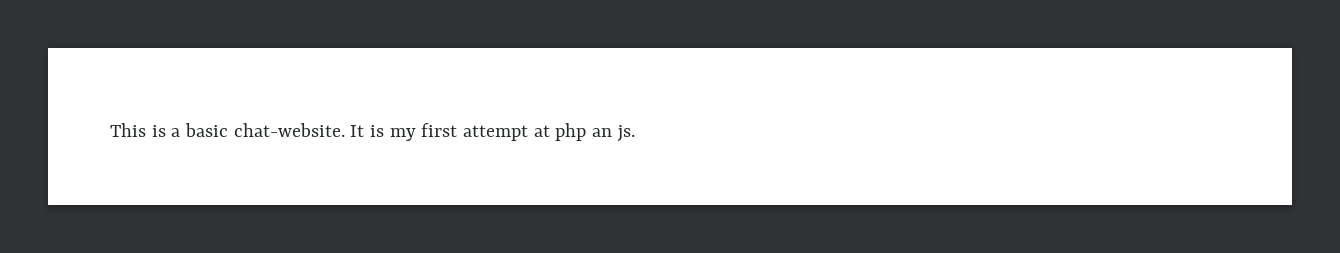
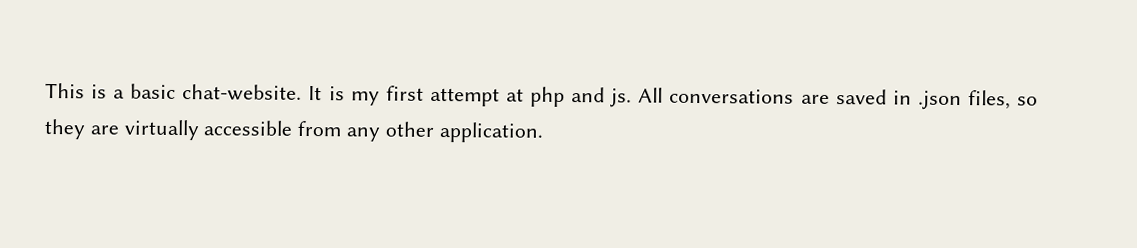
- It is my first attempt at php an js.
+ It is my first attempt at php and js. All conversations are saved in .json files, so they are virtually accessible from any other application.

